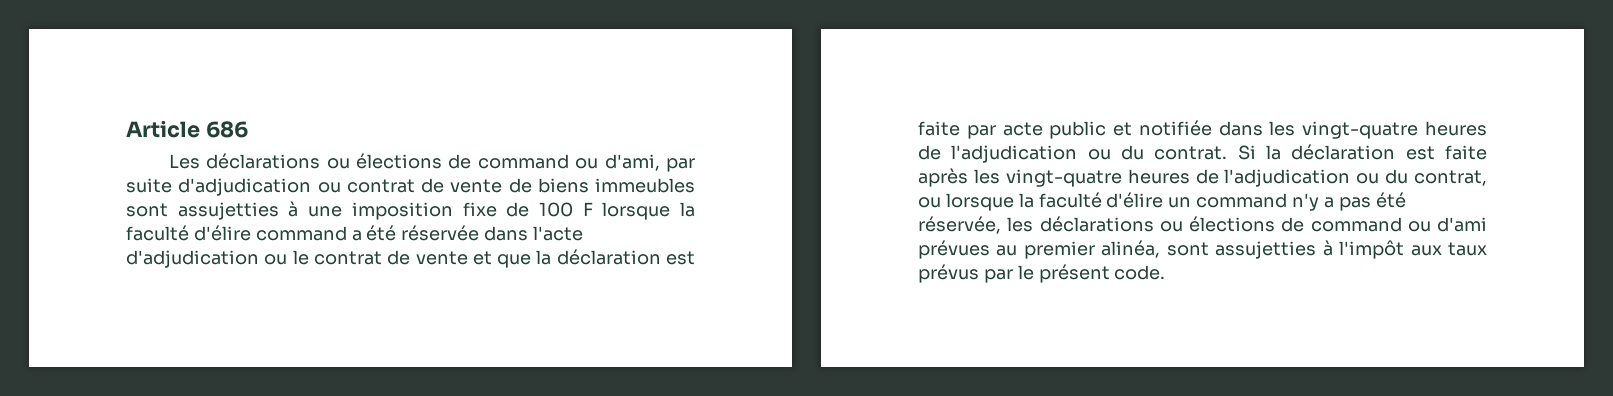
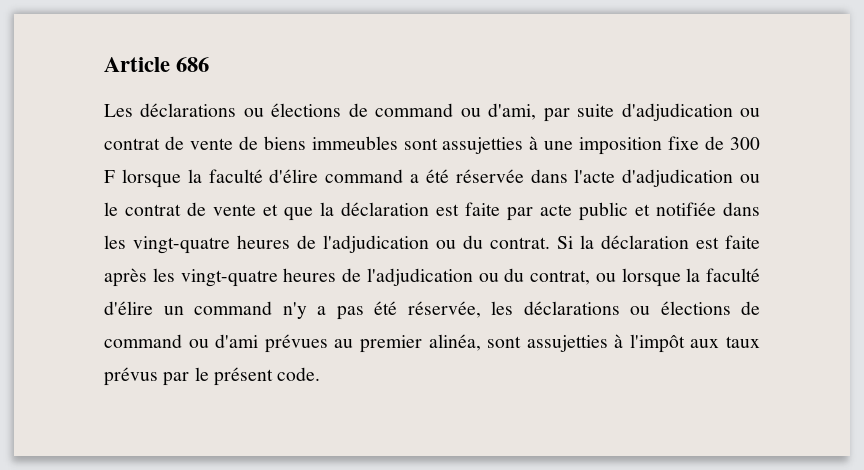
- Les déclarations ou élections de command ou d'ami, par suite d'adjudication ou contrat de vente de biens immeubles sont assujetties à une imposition fixe de 100 F lorsque la faculté d'élire command a été réservée dans l'acte d'adjudication ou le contrat de vente et que la déclaration est faite par acte public et notifiée dans les vingt-quatre heures de l'adjudication ou du contrat.
+ Les déclarations ou élections de command ou d'ami, par suite d'adjudication ou contrat de vente de biens immeubles sont assujetties à une imposition fixe de 300 F lorsque la faculté d'élire command a été réservée dans l'acte d'adjudication ou le contrat de vente et que la déclaration est faite par acte public et notifiée dans les vingt-quatre heures de l'adjudication ou du contrat.

